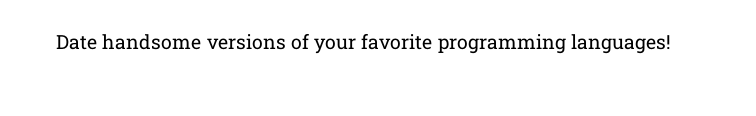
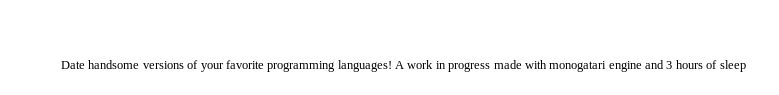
+ A work in progress made with monogatari engine and 3 hours of sleep

